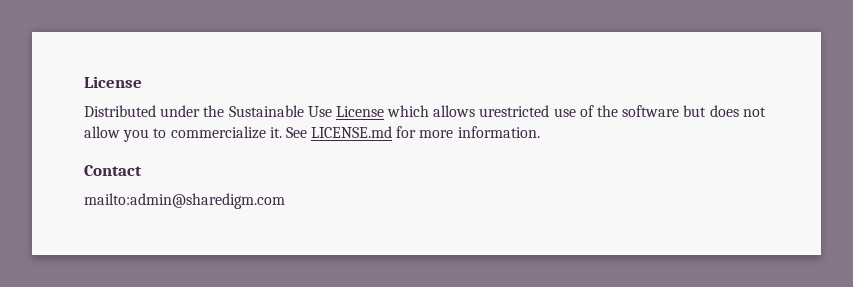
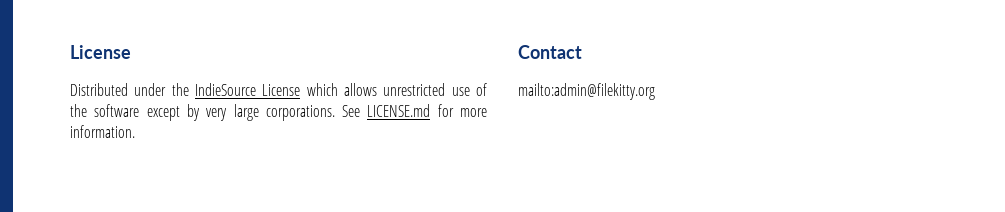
- Distributed under the Sustainable Use License which allows urestricted use of the software but does not allow you to commercialize it.
+ Distributed under the IndieSource License which allows unrestricted use of the software except by very large corporations.
- mailto:admin@sharedigm.com
+ mailto:admin@filekitty.org

